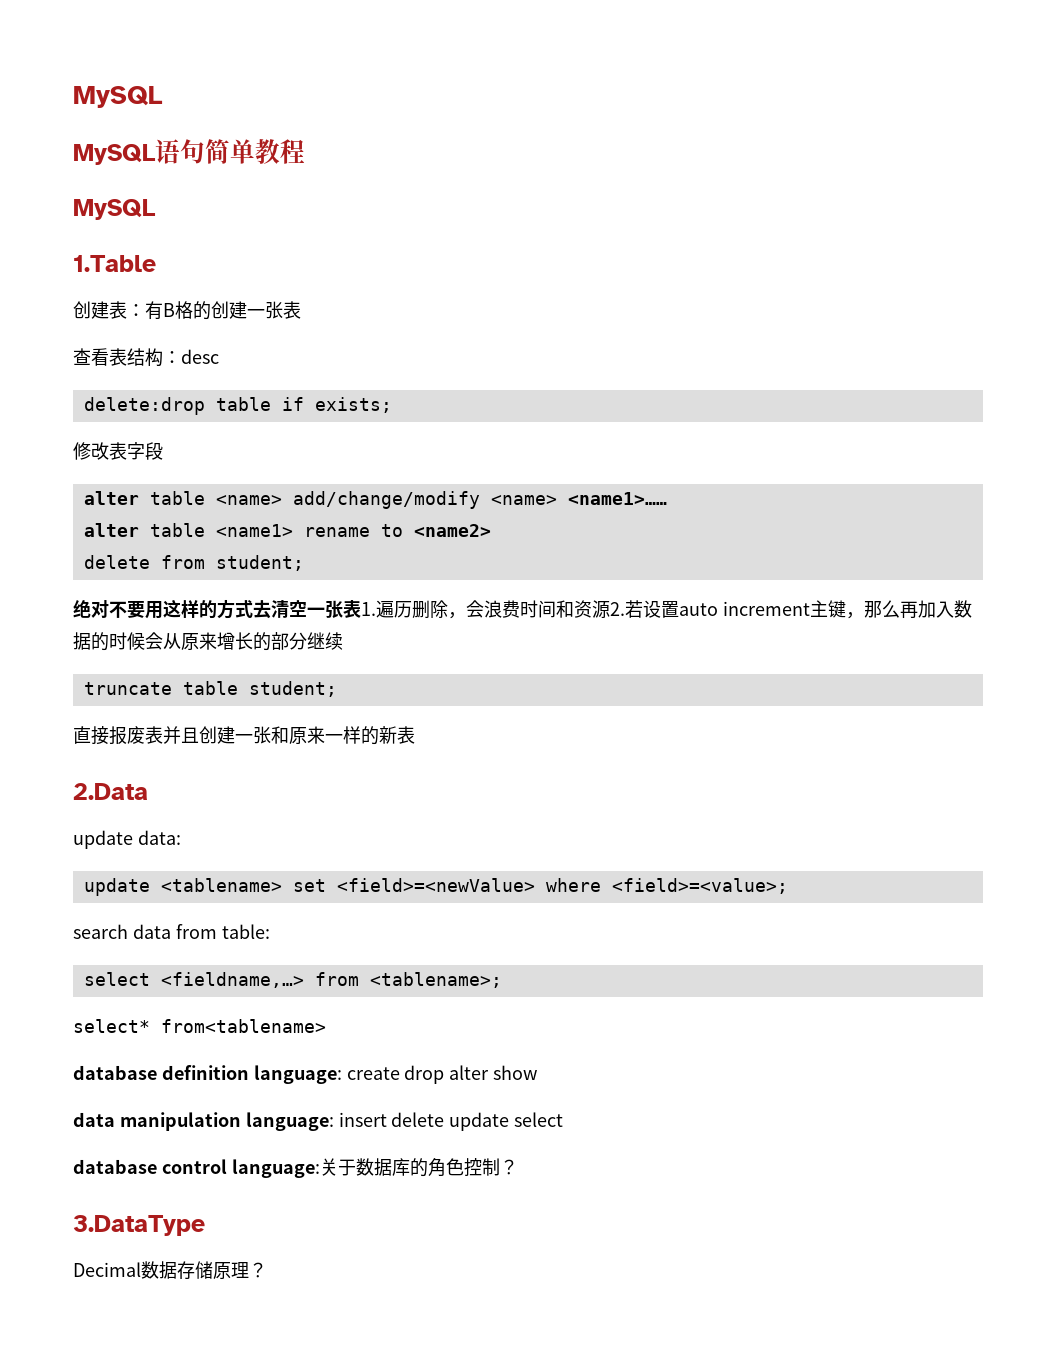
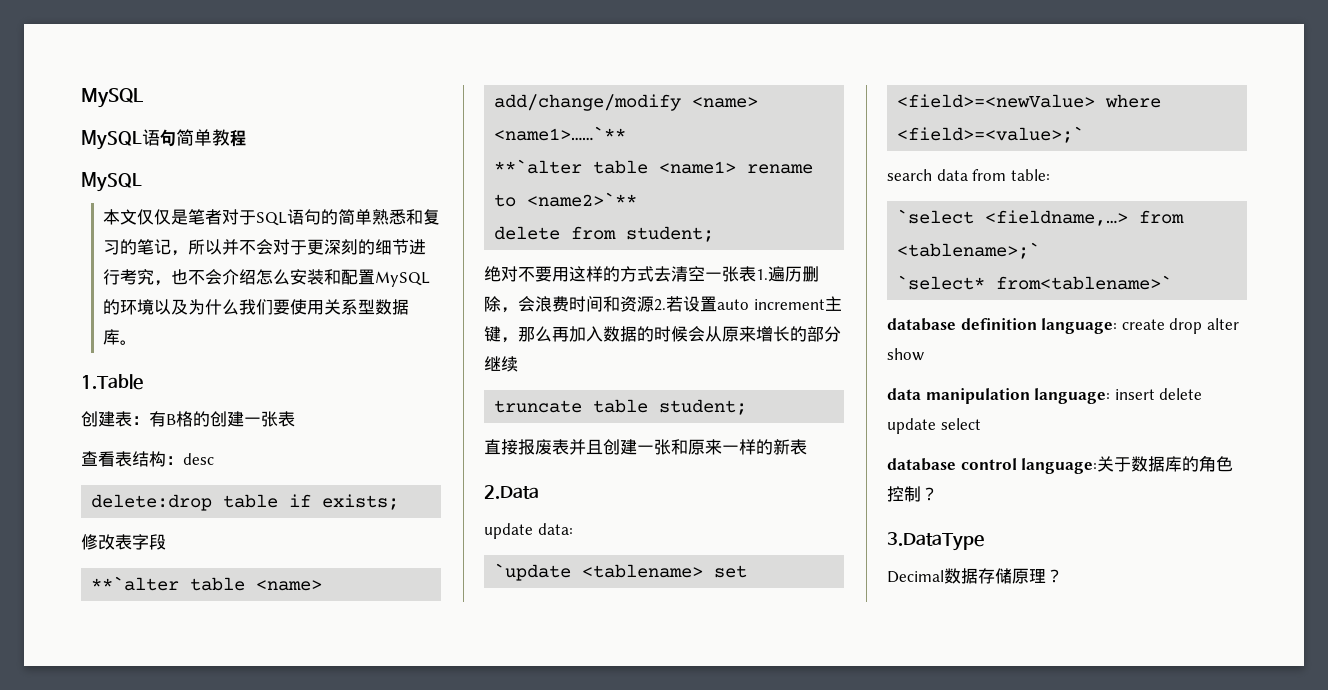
+ 本文仅仅是笔者对于SQL语句的简单熟悉和复习的笔记，所以并不会对于更深刻的细节进行考究，也不会介绍怎么安装和配置MySQL的环境以及为什么我们要使用关系型数据库。
- alter table <name> add/change/modify <name> <name1>……
- alter table <name1> rename to <name2>
+ **`alter table <name> add/change/modify <name> <name1>……`**
+ **`alter table <name1> rename to <name2>`**
- update <tablename> set <field>=<newValue> where <field>=<value>;
+ `update <tablename> set <field>=<newValue> where <field>=<value>;`
- select <fieldname,…> from <tablename>;
- select* from<tablename>
+ `select <fieldname,…> from <tablename>;`
+ `select* from<tablename>`

